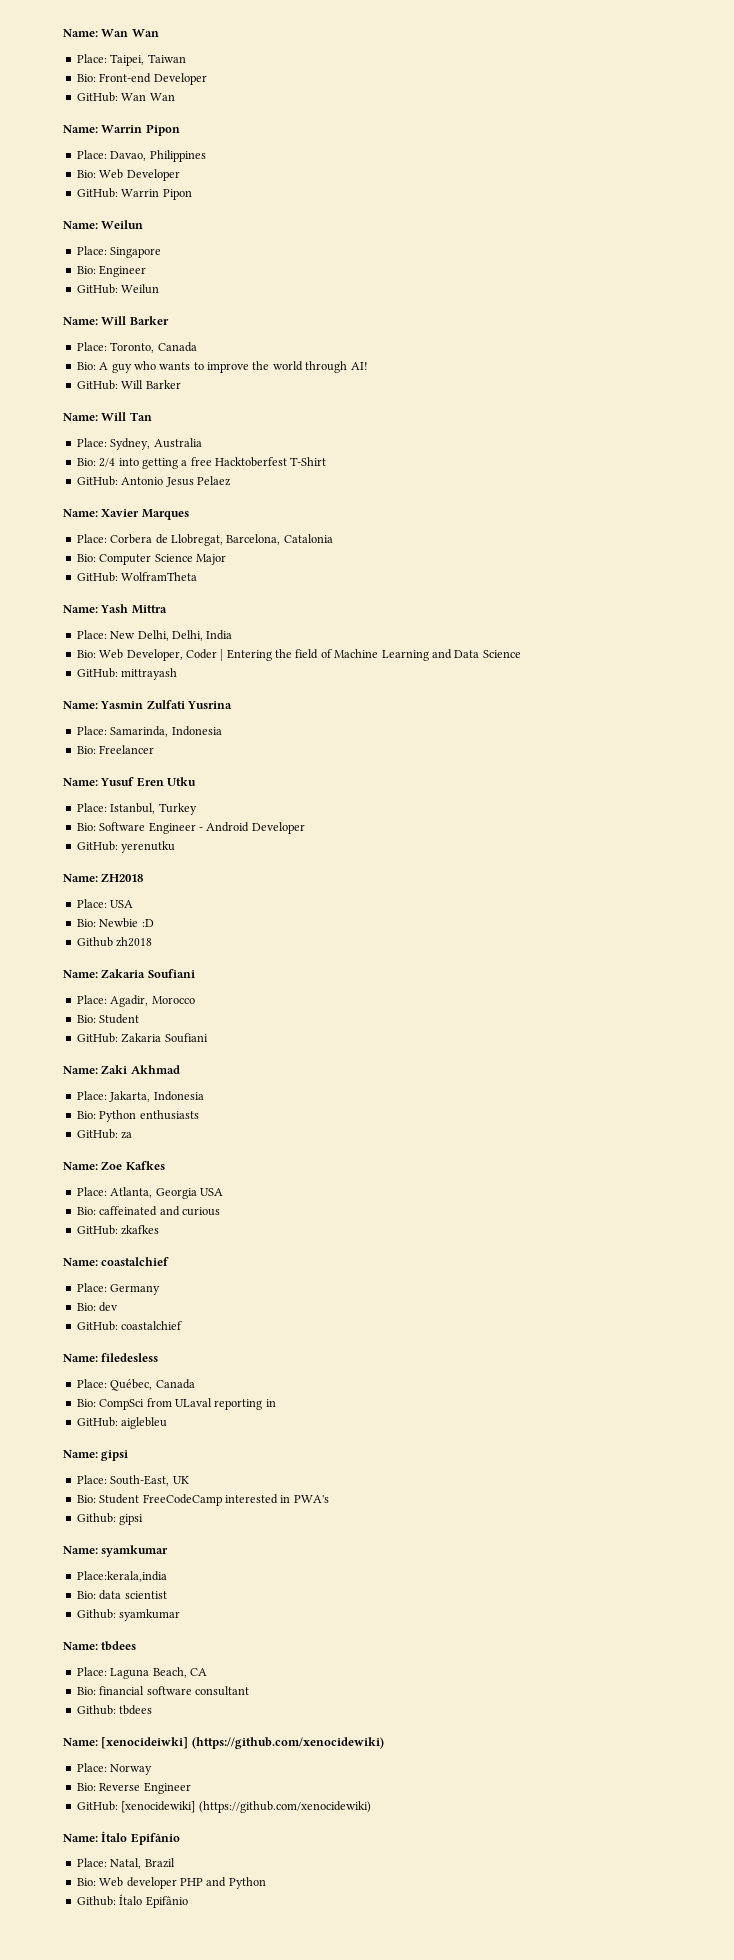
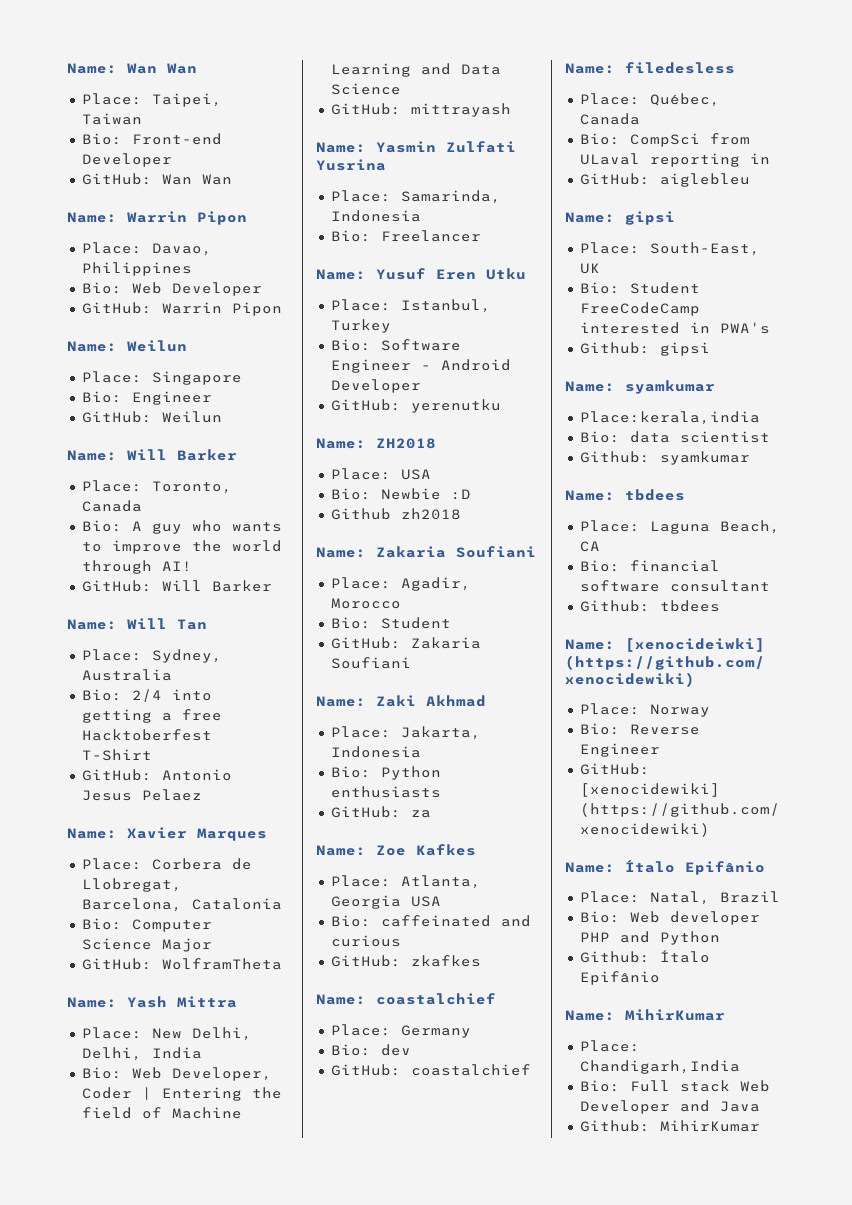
+ Name: MihirKumar
+ Place: Chandigarh,India
+ Bio: Full stack Web Developer and Java
+ Github: MihirKumar

